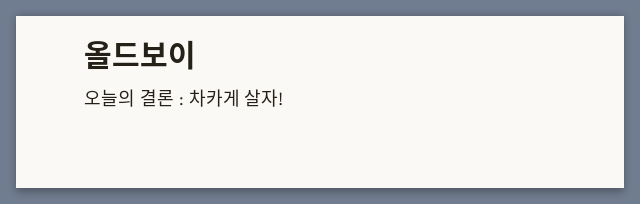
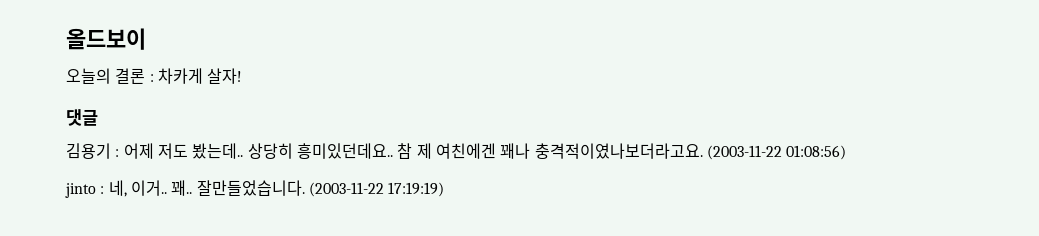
+ 댓글
+ 김용기 : 어제 저도 봤는데.. 상당히 흥미있던데요.. 참 제 여친에겐 꽤나 충격적이였나보더라고요. (2003-11-22 01:08:56)
+ jinto : 네, 이거.. 꽤.. 잘만들었습니다. (2003-11-22 17:19:19)

